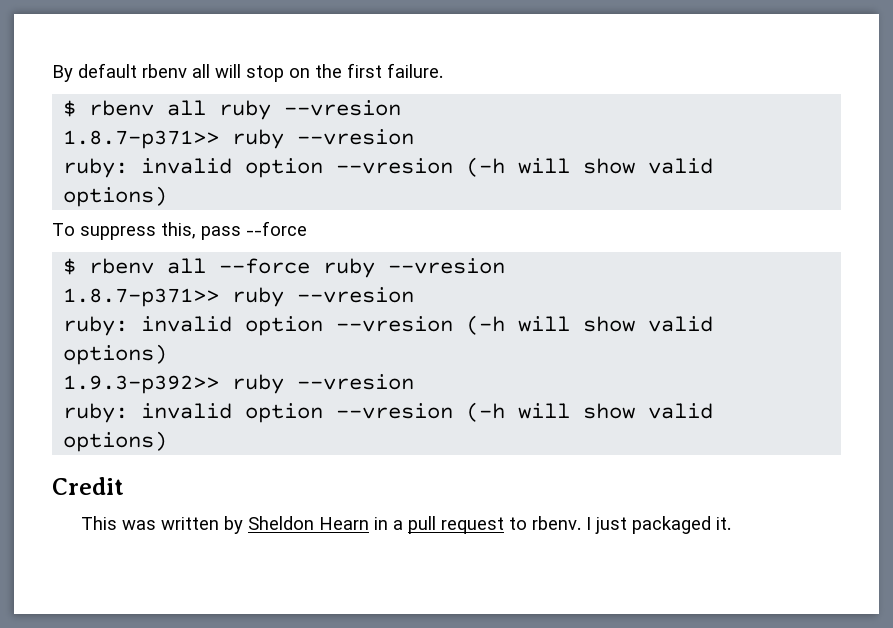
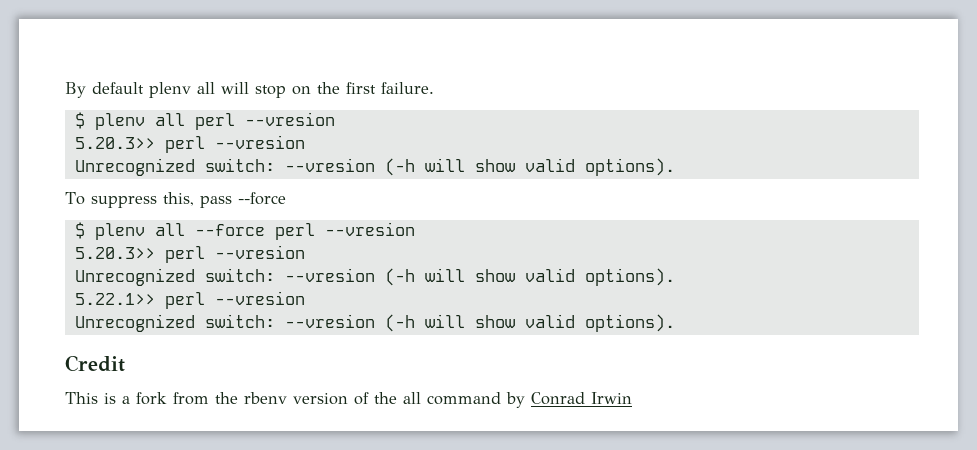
- By default rbenv all will stop on the first failure.
+ By default plenv all will stop on the first failure.
- $ rbenv all ruby --vresion
- 1.8.7-p371>> ruby --vresion
- ruby: invalid option --vresion (-h will show valid options)
+ $ plenv all perl --vresion
+ 5.20.3>> perl --vresion
+ Unrecognized switch: --vresion (-h will show valid options).
- $ rbenv all --force ruby --vresion
- 1.8.7-p371>> ruby --vresion
- ruby: invalid option --vresion (-h will show valid options)
- 1.9.3-p392>> ruby --vresion
- ruby: invalid option --vresion (-h will show valid options)
+ $ plenv all --force perl --vresion
+ 5.20.3>> perl --vresion
+ Unrecognized switch: --vresion (-h will show valid options).
+ 5.22.1>> perl --vresion
+ Unrecognized switch: --vresion (-h will show valid options).
- This was written by Sheldon Hearn in a pull request to rbenv. I just packaged it.
+ This is a fork from the rbenv version of the all command by Conrad Irwin

